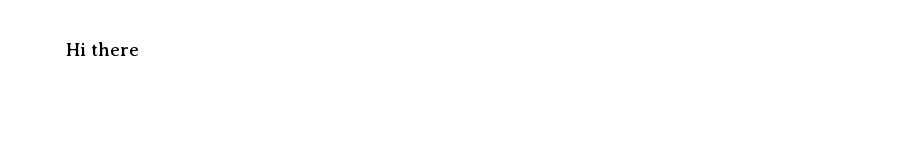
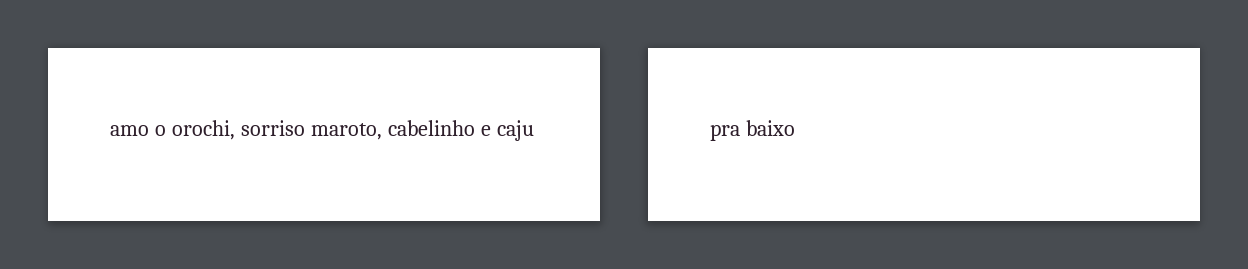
- Hi there
+ amo o orochi, sorriso maroto, cabelinho e caju pra baixo

